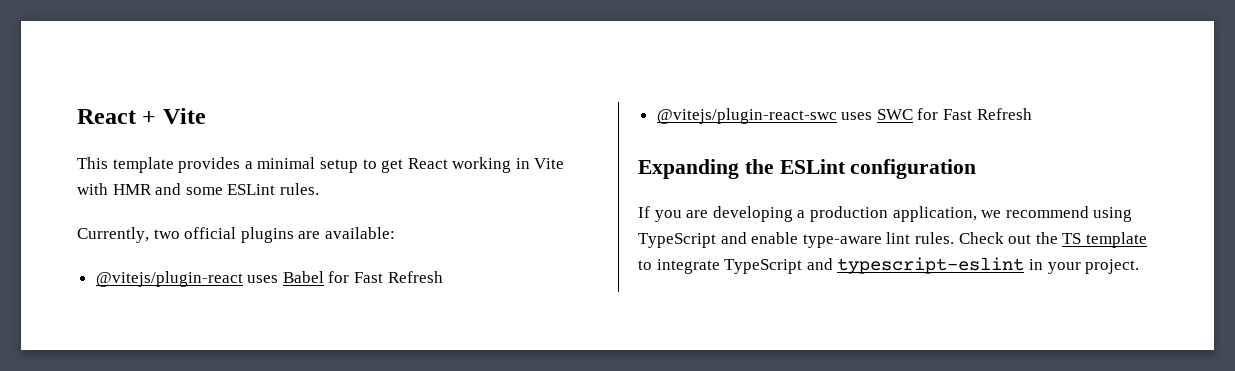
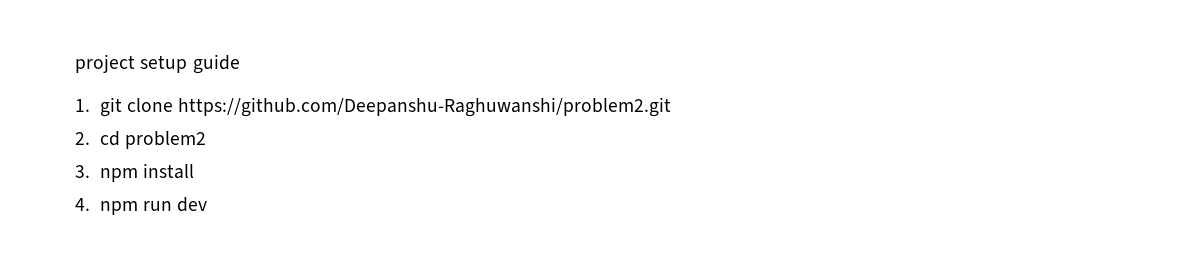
- React + Vite
- This template provides a minimal setup to get React working in Vite with HMR and some ESLint rules.
- Currently, two official plugins are available:
- @vitejs/plugin-react uses Babel for Fast Refresh
- @vitejs/plugin-react-swc uses SWC for Fast Refresh
- Expanding the ESLint configuration
- If you are developing a production application, we recommend using TypeScript and enable type-aware lint rules. Check out the TS template to integrate TypeScript and typescript-eslint in your project.
+ project setup guide
+ 1. git clone https://github.com/Deepanshu-Raghuwanshi/problem2.git
+ 2. cd problem2
+ 3. npm install
+ 4. npm run dev

